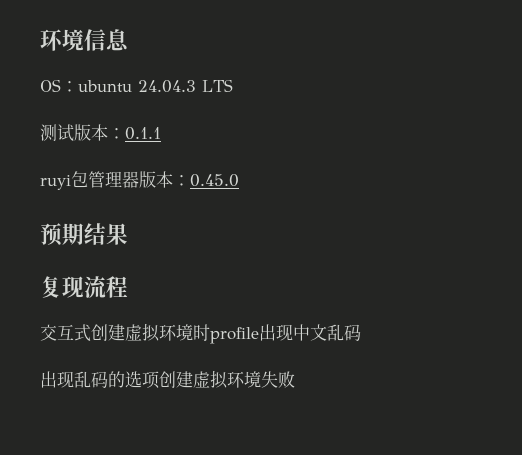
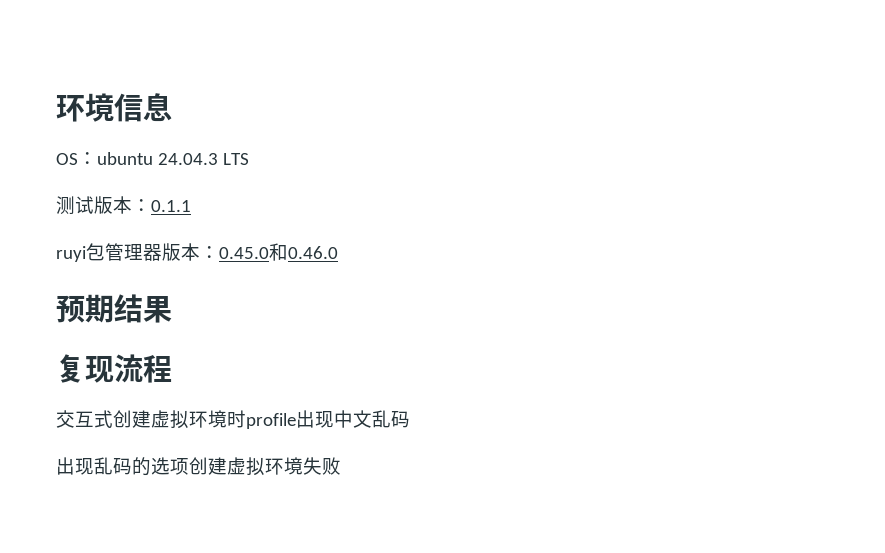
- ruyi包管理器版本：0.45.0
+ ruyi包管理器版本：0.45.0和0.46.0

